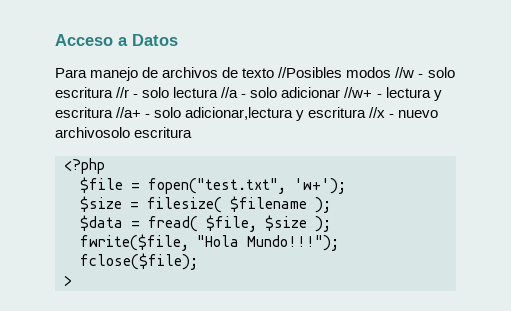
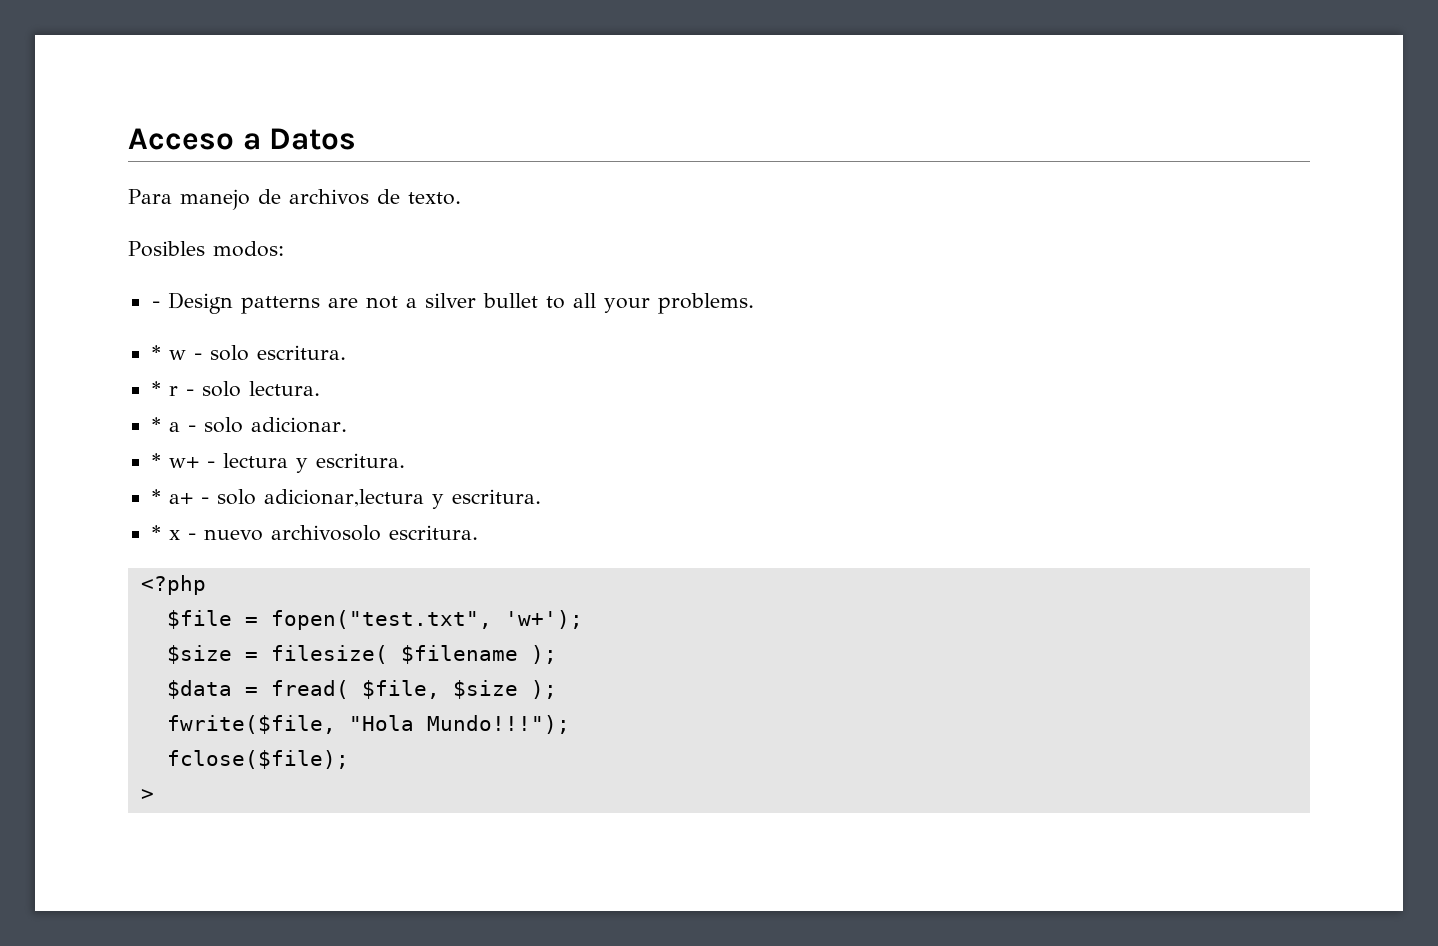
- Para manejo de archivos de texto //Posibles modos //w - solo escritura //r - solo lectura //a - solo adicionar //w+ - lectura y escritura //a+ - solo adicionar,lectura y escritura //x - nuevo archivosolo escritura
+ Para manejo de archivos de texto.
+ Posibles modos:
+ - Design patterns are not a silver bullet to all your problems.
+ * w - solo escritura.
+ * r - solo lectura.
+ * a - solo adicionar.
+ * w+ - lectura y escritura.
+ * a+ - solo adicionar,lectura y escritura.
+ * x - nuevo archivosolo escritura.

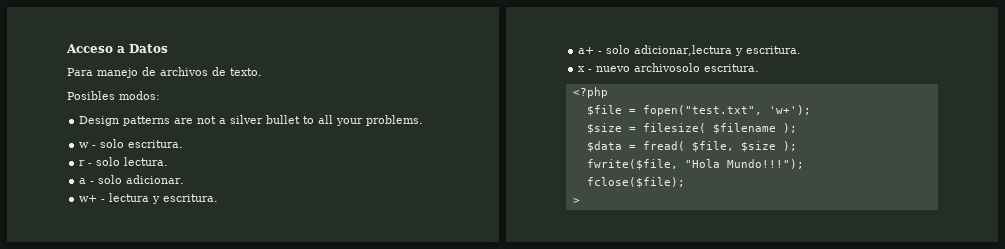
- - Design patterns are not a silver bullet to all your problems.
+ Design patterns are not a silver bullet to all your problems.
- * w - solo escritura.
+ w - solo escritura.
- * r - solo lectura.
+ r - solo lectura.
- * a - solo adicionar.
+ a - solo adicionar.
- * w+ - lectura y escritura.
+ w+ - lectura y escritura.
- * a+ - solo adicionar,lectura y escritura.
+ a+ - solo adicionar,lectura y escritura.
- * x - nuevo archivosolo escritura.
+ x - nuevo archivosolo escritura.

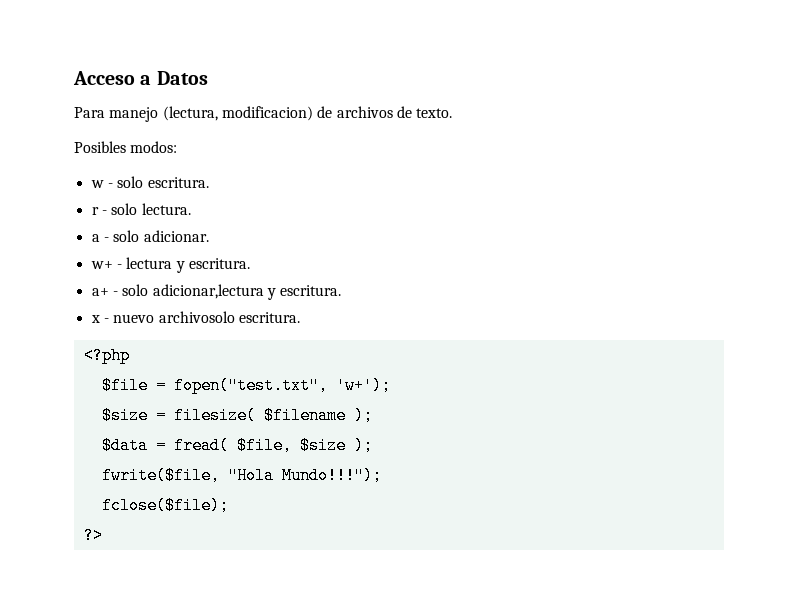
- Para manejo de archivos de texto.
+ Para manejo (lectura, modificacion) de archivos de texto.
- Design patterns are not a silver bullet to all your problems.
- >
+ ?>

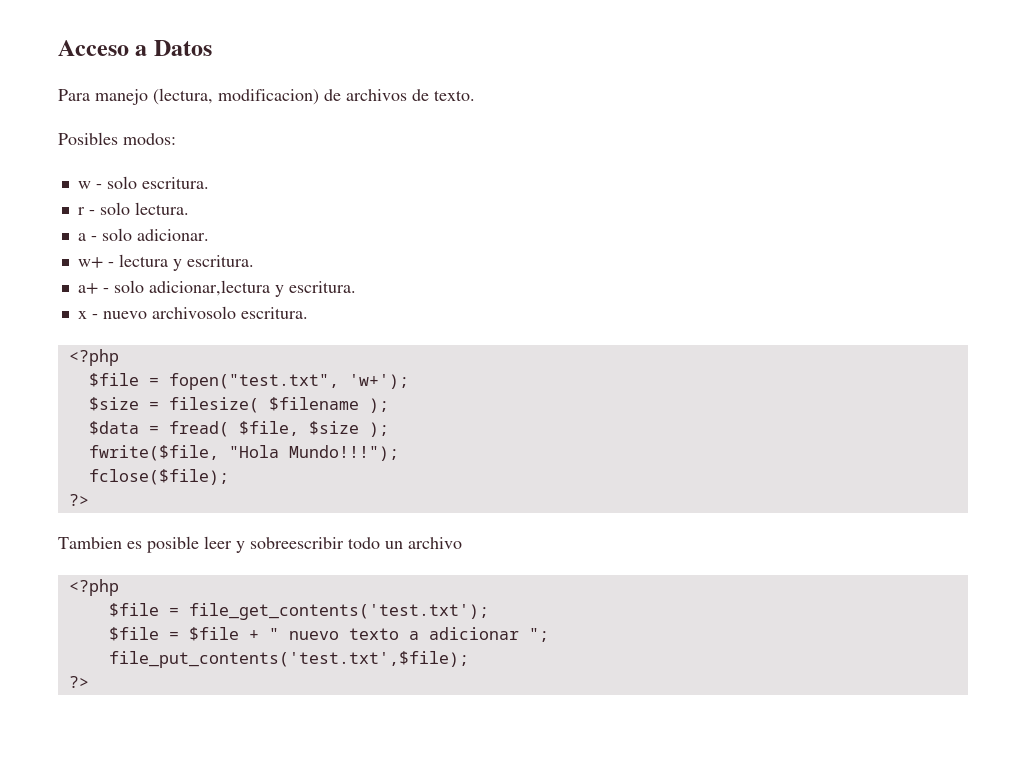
+ Tambien es posible leer y sobreescribir todo un archivo
+ <?php
+ $file = file_get_contents('test.txt');
+ $file = $file + " nuevo texto a adicionar ";
+ file_put_contents('test.txt',$file);
+ ?>

